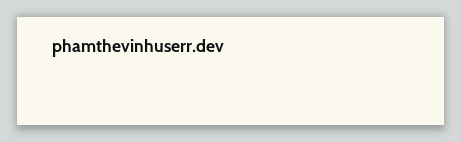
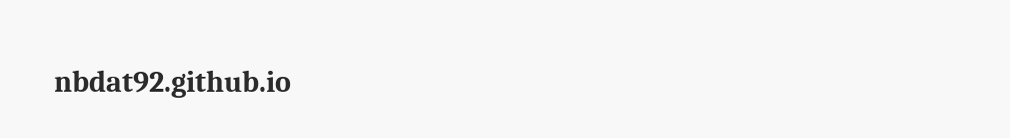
- phamthevinhuserr.dev
+ nbdat92.github.io

